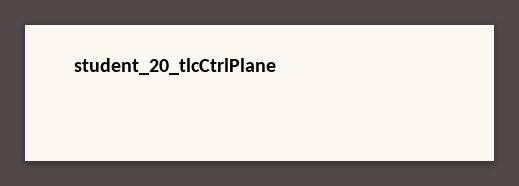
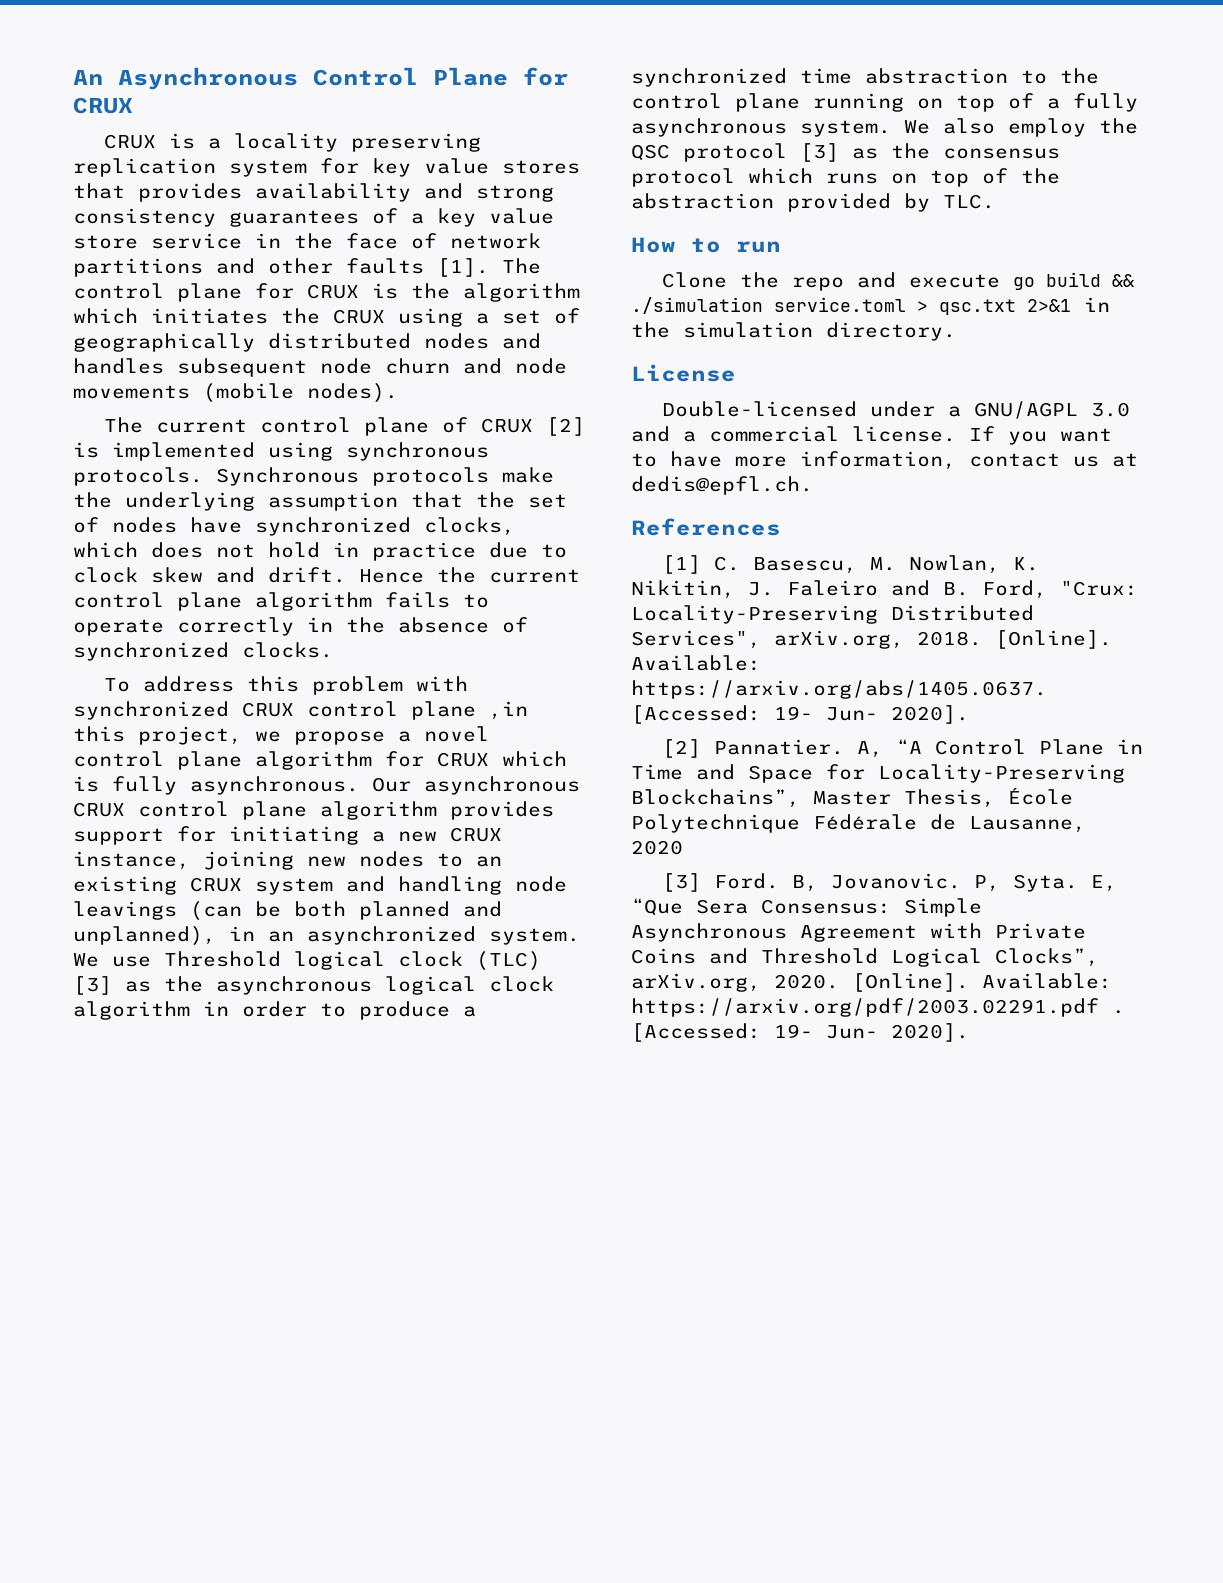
- student_20_tlcCtrlPlane
+ An Asynchronous Control Plane for CRUX
+ CRUX is a locality preserving replication system for key value stores that provides availability and strong consistency guarantees of a key value store service in the face of network partitions and other faults [1]. The control plane for CRUX is the algorithm which initiates the CRUX using a set of geographically distributed nodes and handles subsequent node churn and node movements (mobile nodes).
+ The current control plane of CRUX [2] is implemented using synchronous protocols. Synchronous protocols make the underlying assumption that the set of nodes have synchronized clocks, which does not hold in practice due to clock skew and drift. Hence the current control plane algorithm fails to operate correctly in the absence of synchronized clocks.
+ To address this problem with synchronized CRUX control plane ,in this project, we propose a novel control plane algorithm for CRUX which is fully asynchronous. Our asynchronous CRUX control plane algorithm provides support for initiating a new CRUX instance, joining new nodes to an existing CRUX system and handling node leavings (can be both planned and unplanned), in an asynchronized system. We use Threshold logical clock (TLC) [3] as the asynchronous logical clock algorithm in order to produce a synchronized time abstraction to the control plane running on top of a fully asynchronous system. We also employ the QSC protocol [3] as the consensus protocol which runs on top of the abstraction provided by TLC.
+ How to run
+ Clone the repo and execute go build && ./simulation service.toml > qsc.txt 2>&1 in the simulation directory.
+ License
+ Double-licensed under a GNU/AGPL 3.0 and a commercial license. If you want to have more information, contact us at dedis@epfl.ch.
+ References
+ [1] C. Basescu, M. Nowlan, K. Nikitin, J. Faleiro and B. Ford, "Crux: Locality-Preserving Distributed Services", arXiv.org, 2018. [Online]. Available: https://arxiv.org/abs/1405.0637. [Accessed: 19- Jun- 2020].
+ [2] Pannatier. A, “A Control Plane in Time and Space for Locality-Preserving Blockchains”, Master Thesis, École Polytechnique Fédérale de Lausanne, 2020
+ [3] Ford. B, Jovanovic. P, Syta. E, “Que Sera Consensus: Simple Asynchronous Agreement with Private Coins and Threshold Logical Clocks”, arXiv.org, 2020. [Online]. Available: https://arxiv.org/pdf/2003.02291.pdf . [Accessed: 19- Jun- 2020].

